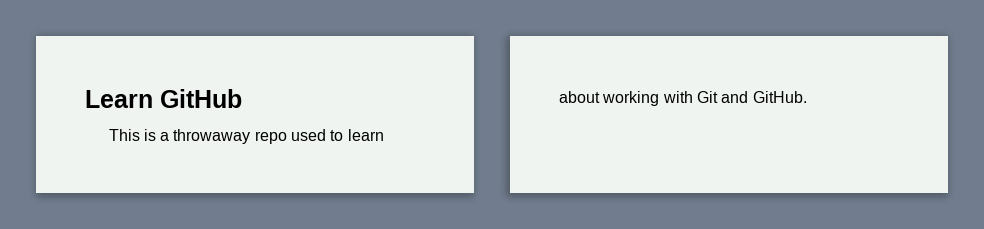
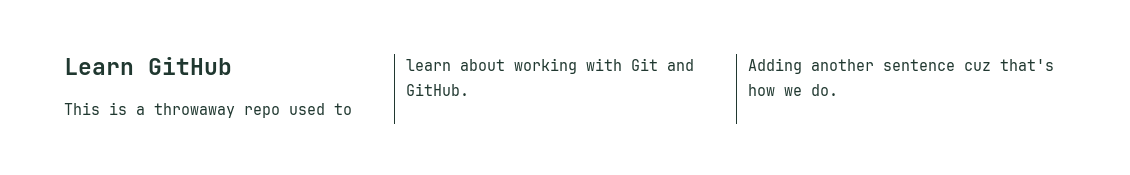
+ Adding another sentence cuz that's how we do.

